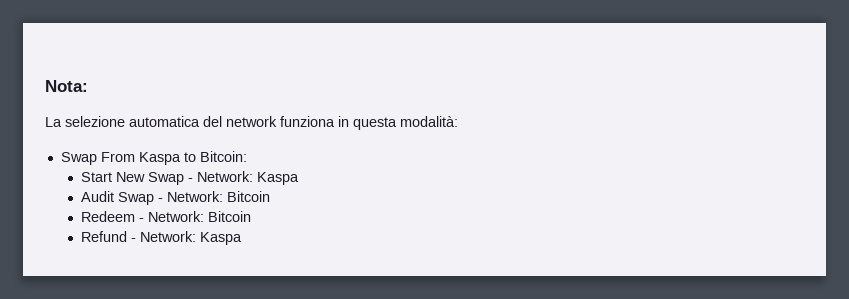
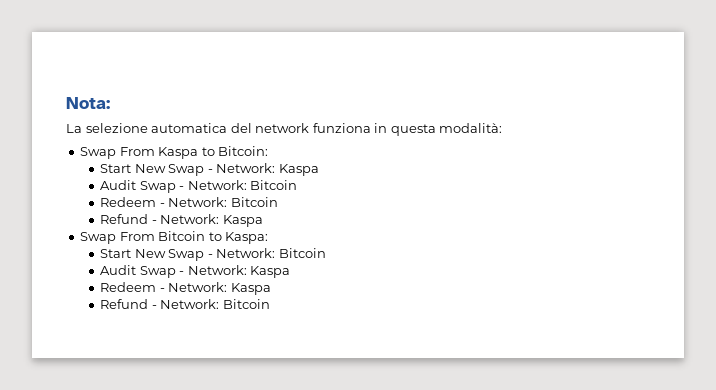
+ Swap From Bitcoin to Kaspa:
+ Start New Swap - Network: Bitcoin
+ Audit Swap - Network: Kaspa
+ Redeem - Network: Kaspa
+ Refund - Network: Bitcoin

